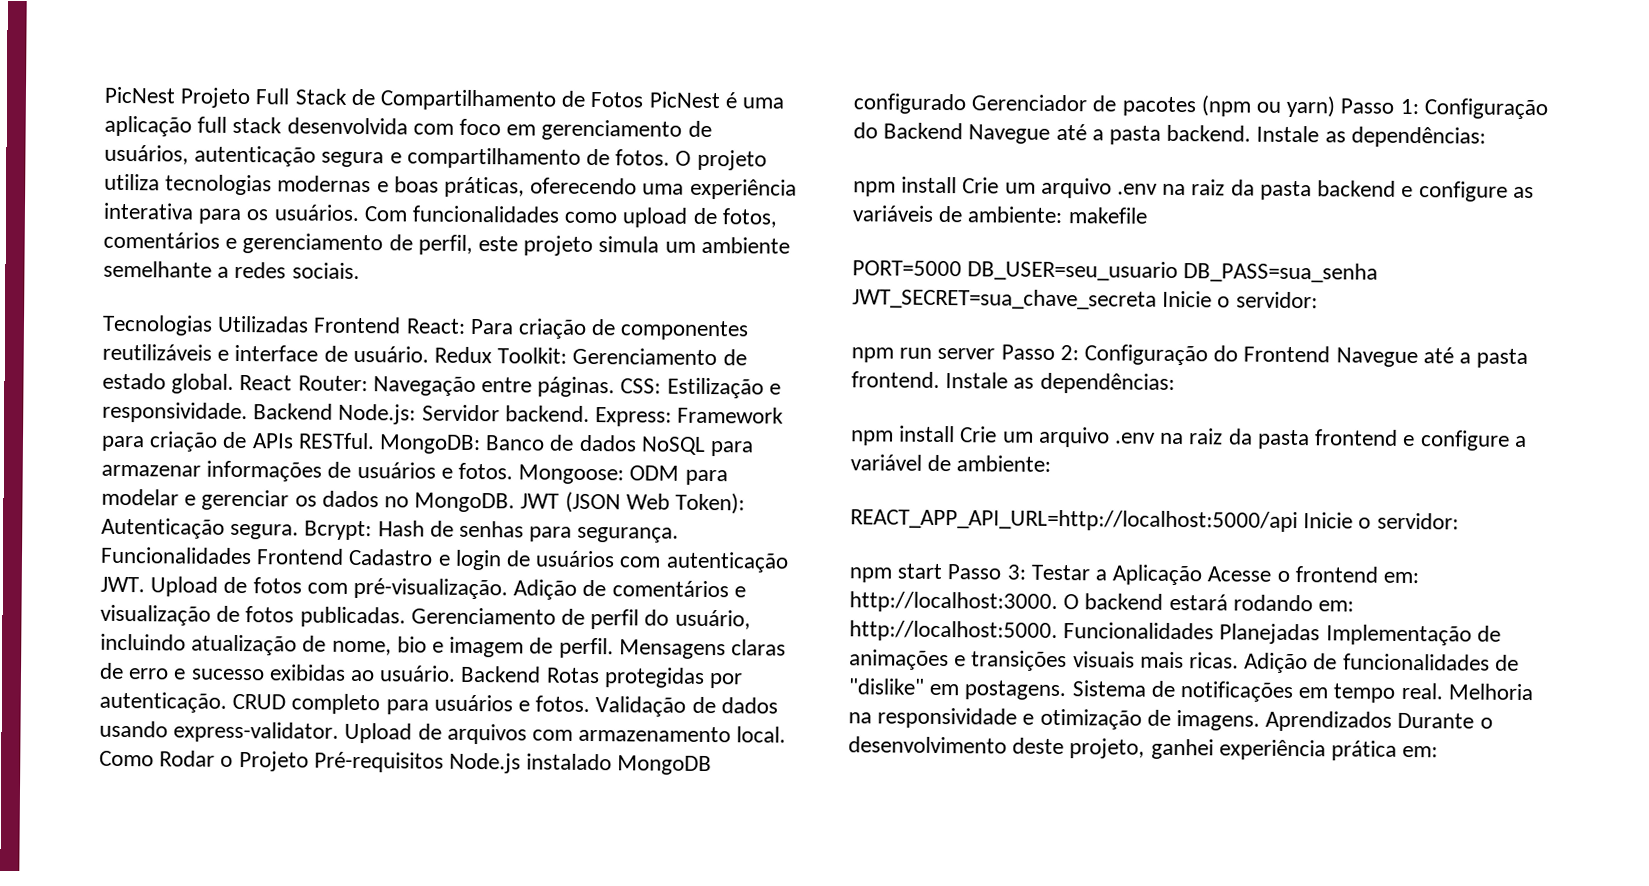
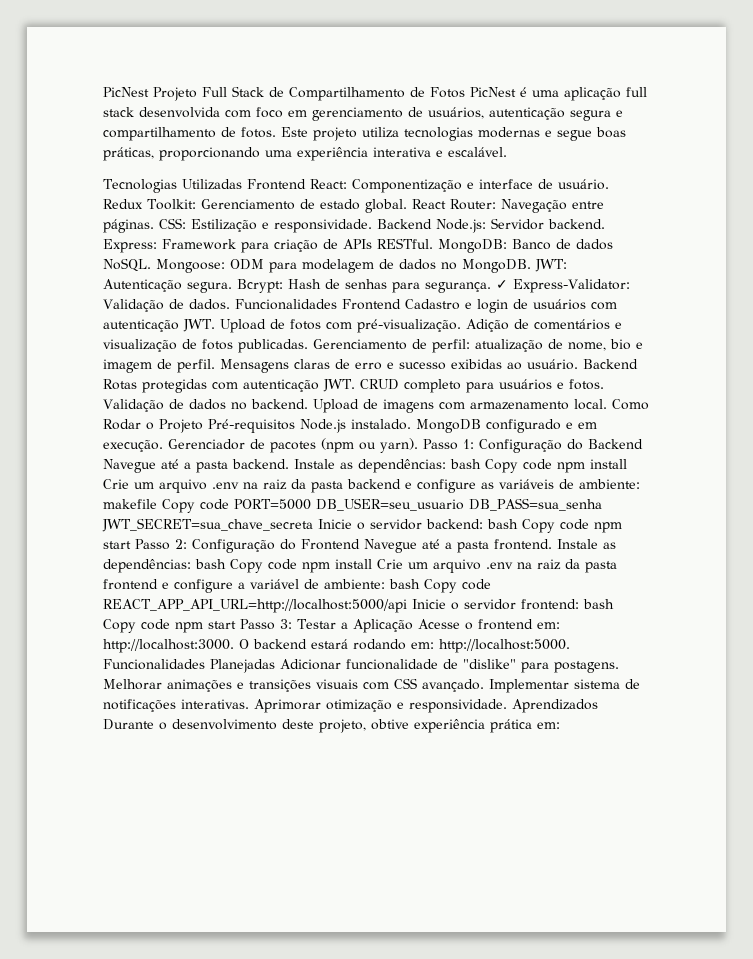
- O projeto utiliza tecnologias modernas e boas práticas, oferecendo uma experiência interativa para os usuários. Com funcionalidades como upload de fotos, comentários e gerenciamento de perfil, este projeto simula um ambiente semelhante a redes sociais.
+ Este projeto utiliza tecnologias modernas e segue boas práticas, proporcionando uma experiência interativa e escalável.
- Tecnologias Utilizadas Frontend React: Para criação de componentes reutilizáveis e interface de usuário.
+ Tecnologias Utilizadas Frontend React: Componentização e interface de usuário.
- MongoDB: Banco de dados NoSQL para armazenar informações de usuários e fotos. Mongoose: ODM para modelar e gerenciar os dados no MongoDB. JWT (JSON Web Token): Autenticação segura.
+ MongoDB: Banco de dados NoSQL. Mongoose: ODM para modelagem de dados no MongoDB. JWT: Autenticação segura.
+ ✓ Express-Validator: Validação de dados.
- Gerenciamento de perfil do usuário, incluindo atualização de nome, bio e imagem de perfil.
+ Gerenciamento de perfil: atualização de nome, bio e imagem de perfil.
- Backend Rotas protegidas por autenticação. CRUD completo para usuários e fotos.
+ Backend Rotas protegidas com autenticação JWT. CRUD completo para usuários e fotos.
- Validação de dados usando express-validator. Upload de arquivos com armazenamento local.
+ Validação de dados no backend. Upload de imagens com armazenamento local.
- Como Rodar o Projeto Pré-requisitos Node.js instalado MongoDB configurado Gerenciador de pacotes (npm ou yarn) Passo 1: Configuração do Backend Navegue até a pasta backend. Instale as dependências:
- npm install Crie um arquivo .env na raiz da pasta backend e configure as variáveis de ambiente: makefile
- PORT=5000 DB_USER=seu_usuario DB_PASS=sua_senha JWT_SECRET=sua_chave_secreta Inicie o servidor:
- npm run server Passo 2: Configuração do Frontend Navegue até a pasta frontend. Instale as dependências:
- npm install Crie um arquivo .env na raiz da pasta frontend e configure a variável de ambiente:
- REACT_APP_API_URL=http://localhost:5000/api Inicie o servidor:
- npm start Passo 3:
+ Como Rodar o Projeto Pré-requisitos Node.js instalado. MongoDB configurado e em execução. Gerenciador de pacotes (npm ou yarn). Passo 1: Configuração do Backend Navegue até a pasta backend. Instale as dependências: bash Copy code npm install Crie um arquivo .env na raiz da pasta backend e configure as variáveis de ambiente: makefile Copy code PORT=5000 DB_USER=seu_usuario DB_PASS=sua_senha JWT_SECRET=sua_chave_secreta Inicie o servidor backend: bash Copy code npm start Passo 2: Configuração do Frontend Navegue até a pasta frontend. Instale as dependências: bash Copy code npm install Crie um arquivo .env na raiz da pasta frontend e configure a variável de ambiente: bash Copy code REACT_APP_API_URL=http://localhost:5000/api Inicie o servidor frontend: bash Copy code npm start Passo 3:
- Funcionalidades Planejadas Implementação de animações e transições visuais mais ricas. Adição de funcionalidades de "dislike" em postagens. Sistema de notificações em tempo real. Melhoria na responsividade e otimização de imagens.
+ Funcionalidades Planejadas Adicionar funcionalidade de "dislike" para postagens. Melhorar animações e transições visuais com CSS avançado. Implementar sistema de notificações interativas. Aprimorar otimização e responsividade.
- Aprendizados Durante o desenvolvimento deste projeto, ganhei experiência prática em:
+ Aprendizados Durante o desenvolvimento deste projeto, obtive experiência prática em:

